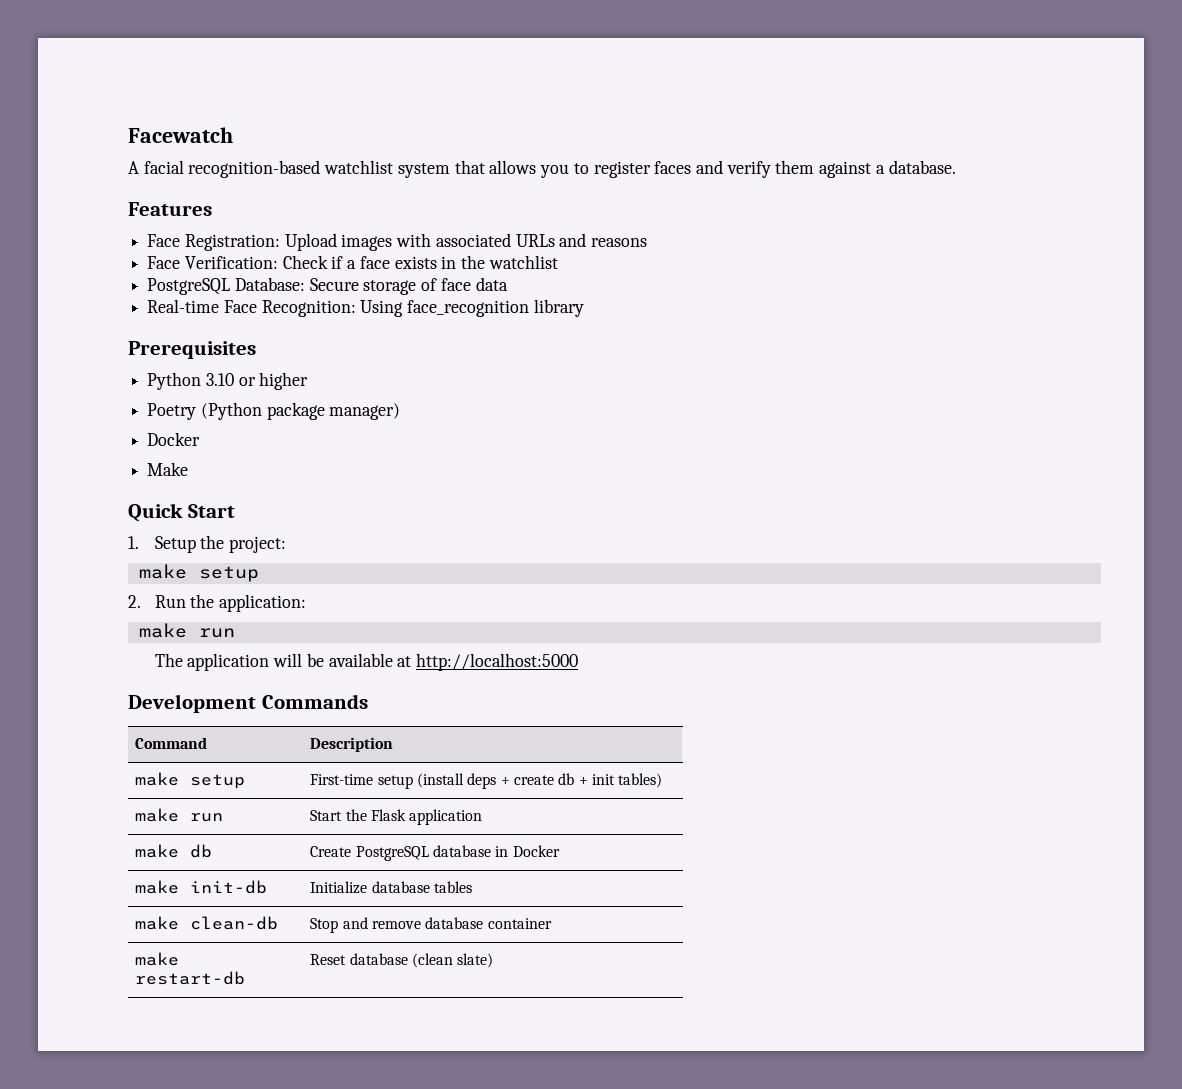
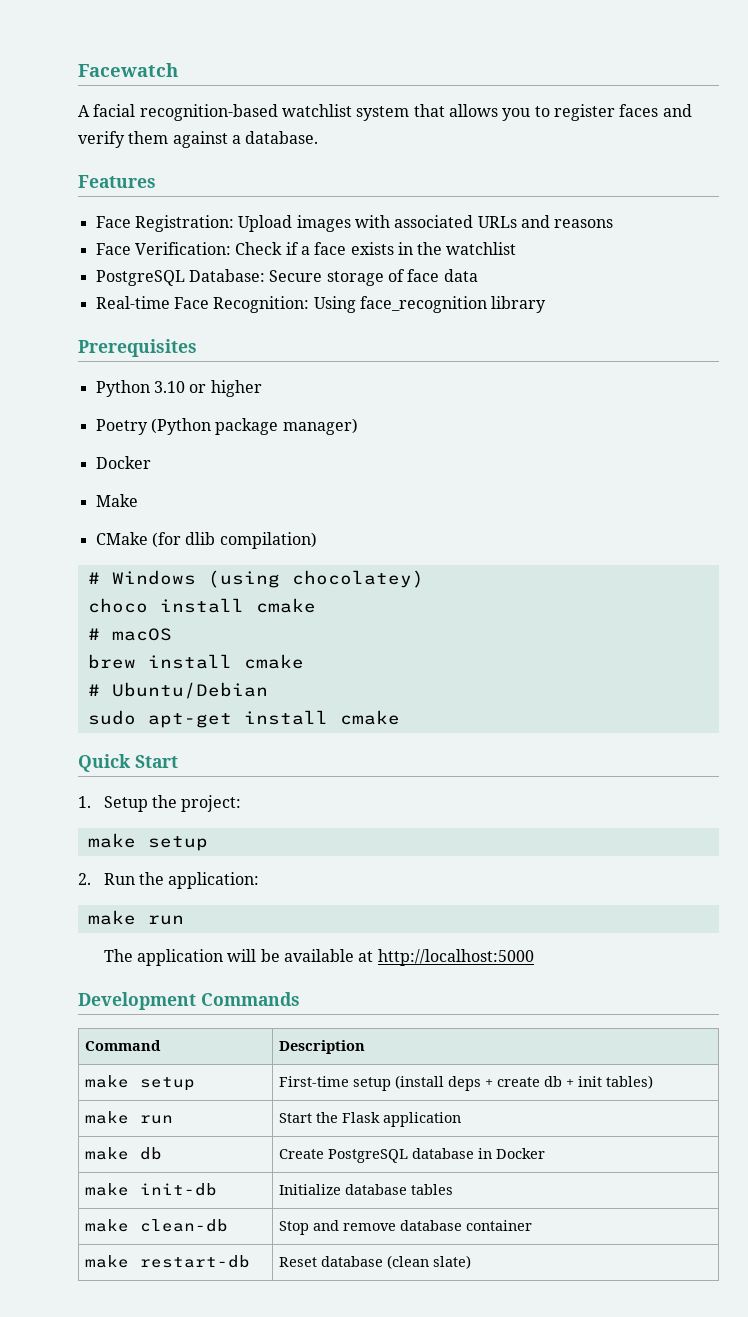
+ CMake (for dlib compilation)
+ # Windows (using chocolatey)
+ choco install cmake
+ # macOS
+ brew install cmake
+ # Ubuntu/Debian
+ sudo apt-get install cmake

